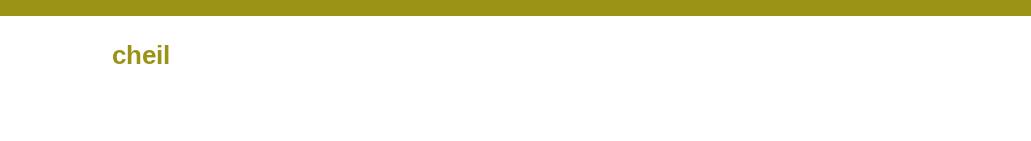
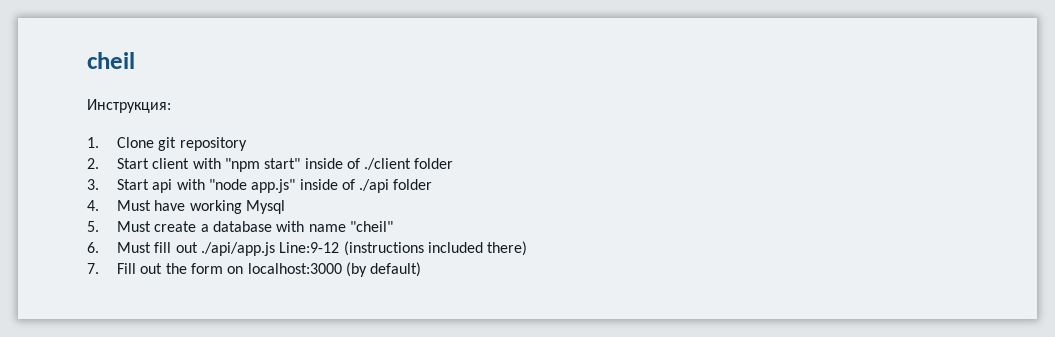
+ Инструкция:
+ 1. Clone git repository
+ 2. Start client with "npm start" inside of ./client folder
+ 3. Start api with "node app.js" inside of ./api folder
+ 4. Must have working Mysql
+ 5. Must create a database with name "cheil"
+ 6. Must fill out ./api/app.js Line:9-12 (instructions included there)
+ 7. Fill out the form on localhost:3000 (by default)

